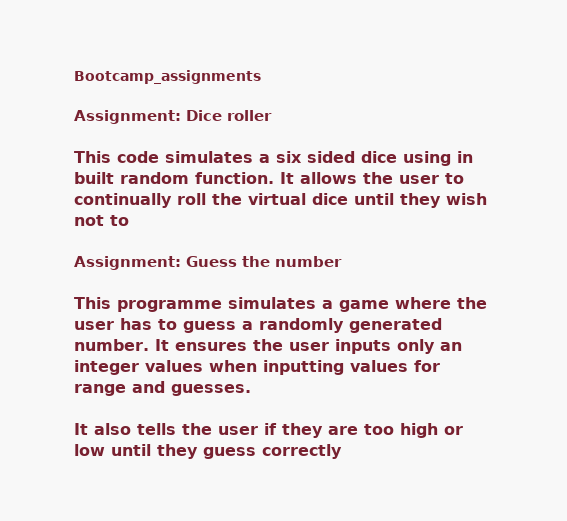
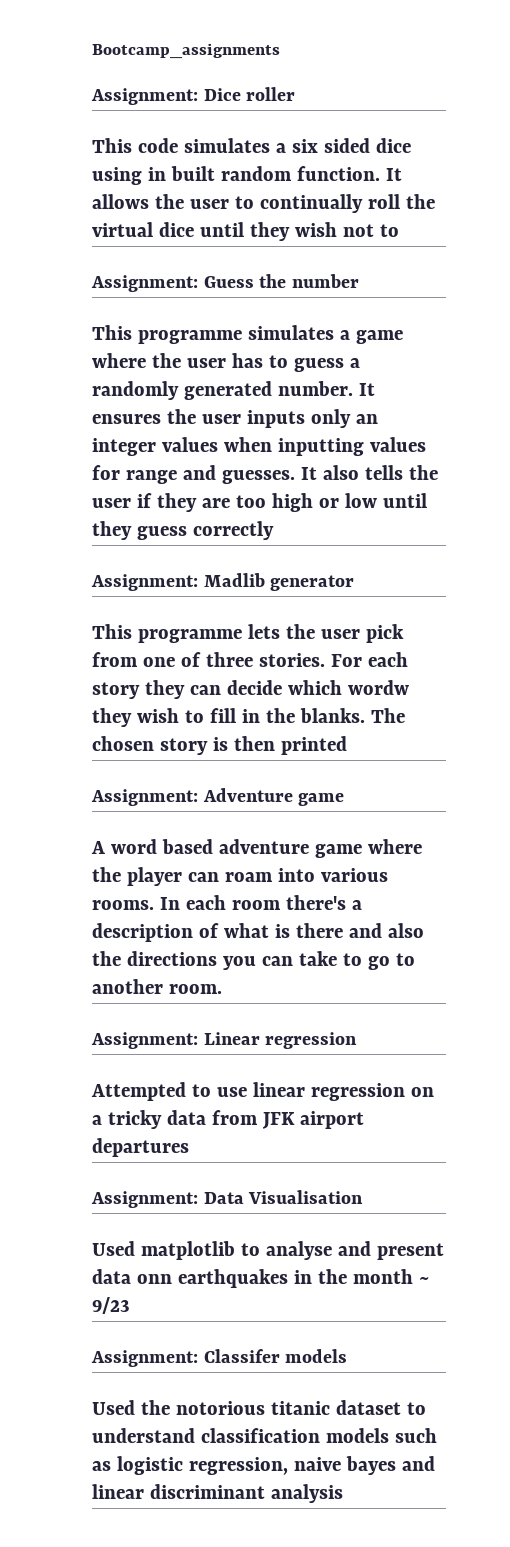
- It ensures the user inputs only an integer values when inputting values for range and guesses.
- It also tells the user if they are too high or low until they guess correctly
+ It ensures the user inputs only an integer values when inputting values for range and guesses. It also tells the user if they are too high or low until they guess correctly
+ Assignment: Madlib generator
+ This programme lets the user pick from one of three stories. For each story they can decide which wordw they wish to fill in the blanks. The chosen story is then printed
+ Assignment: Adventure game
+ A word based adventure game where the player can roam into various rooms. In each room there's a description of what is there and also the directions you can take to go to another room.
+ Assignment: Linear regression
+ Attempted to use linear regression on a tricky data from JFK airport departures
+ Assignment: Data Visualisation
+ Used matplotlib to analyse and present data onn earthquakes in the month ~ 9/23
+ Assignment: Classifer models
+ Used the notorious titanic dataset to understand classification models such as logistic regression, naive bayes and linear discriminant analysis

